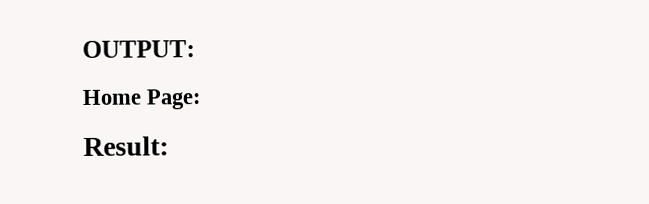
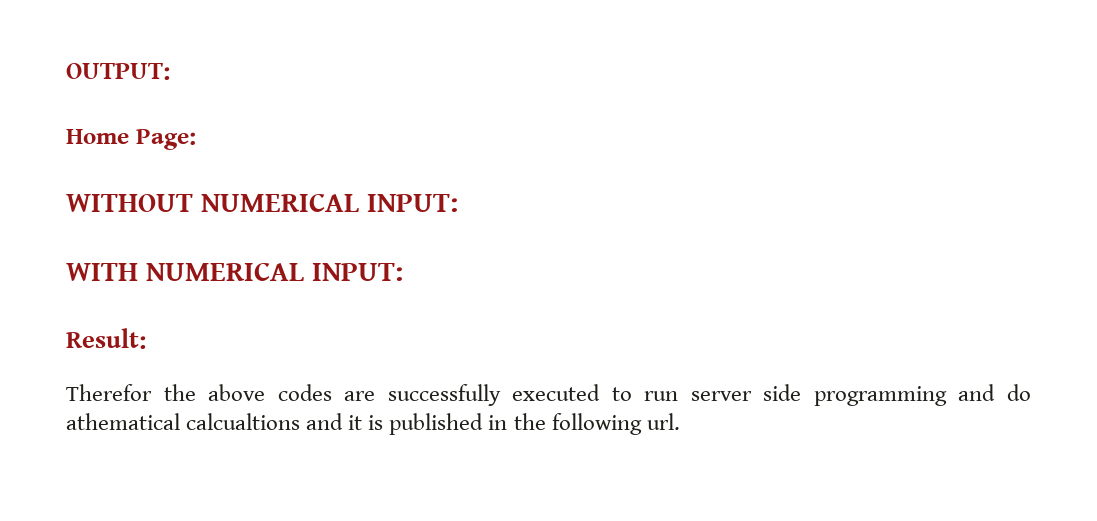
+ WITHOUT NUMERICAL INPUT:
+ WITH NUMERICAL INPUT:
  Result:
+ Therefor the above codes are successfully executed to run server side programming and do athematical calcualtions and it is published in the following url.

